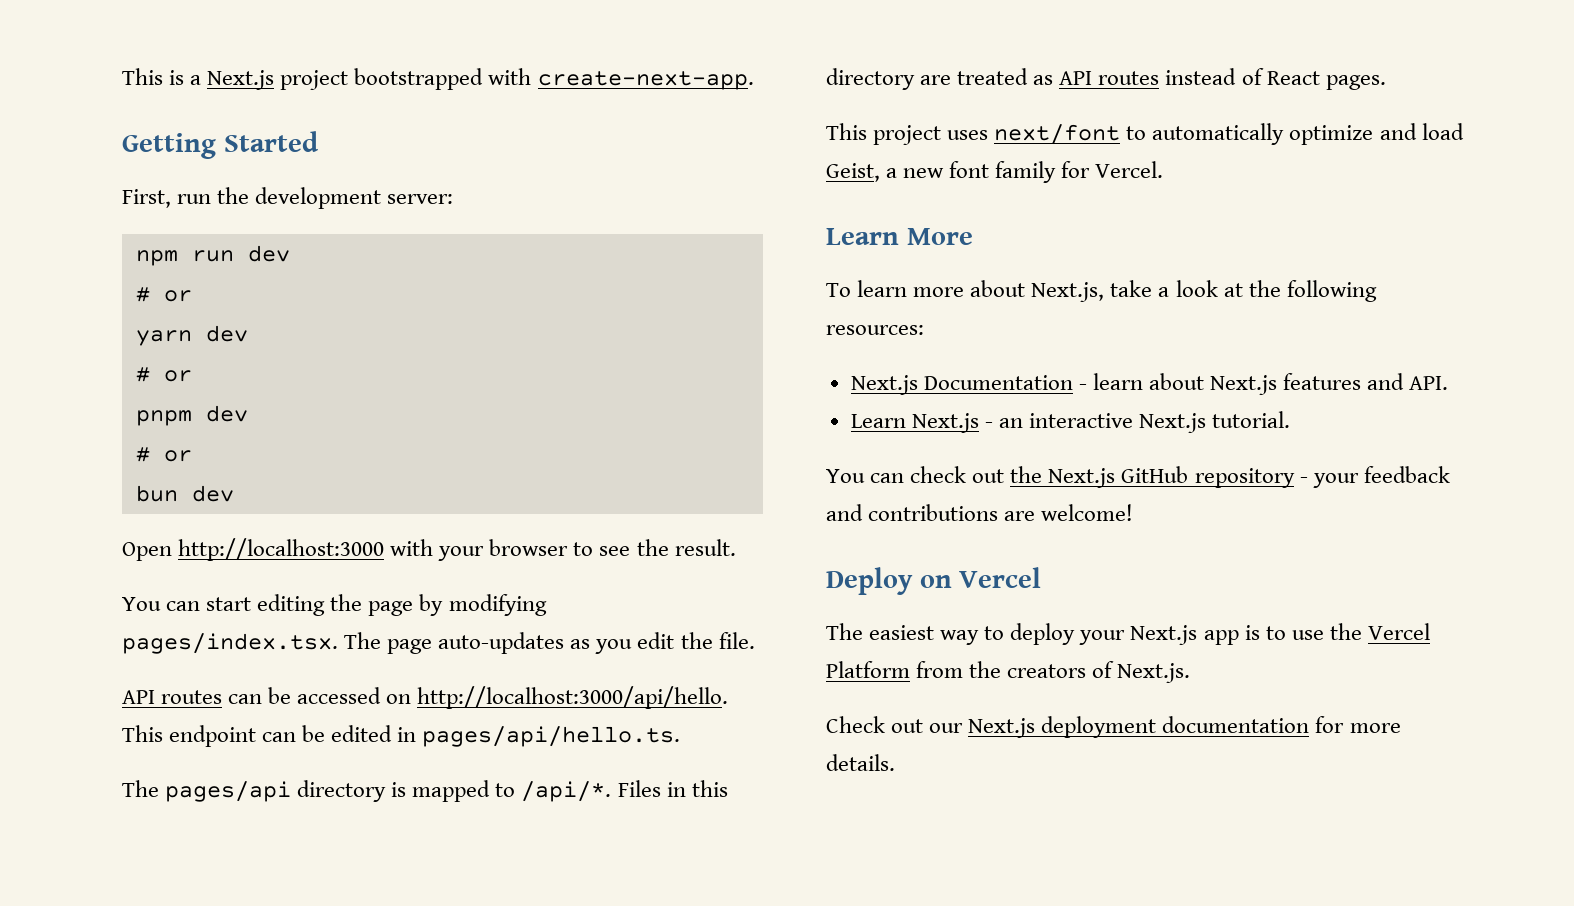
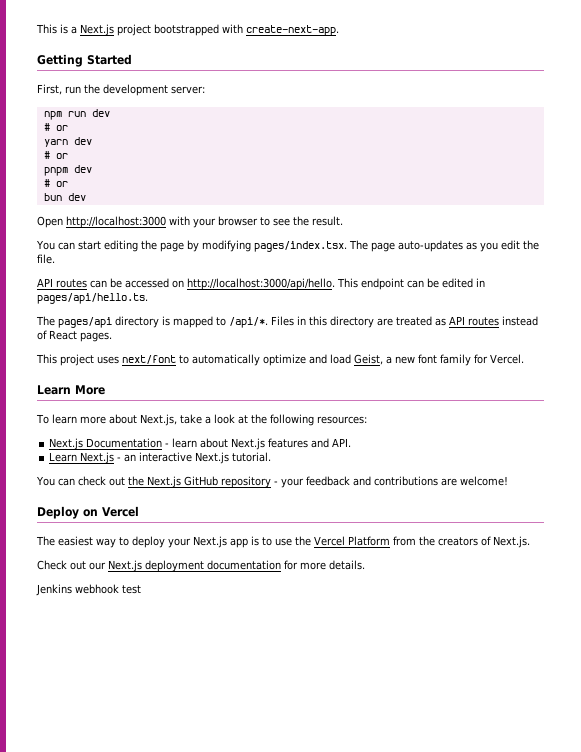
+ Jenkins webhook test

